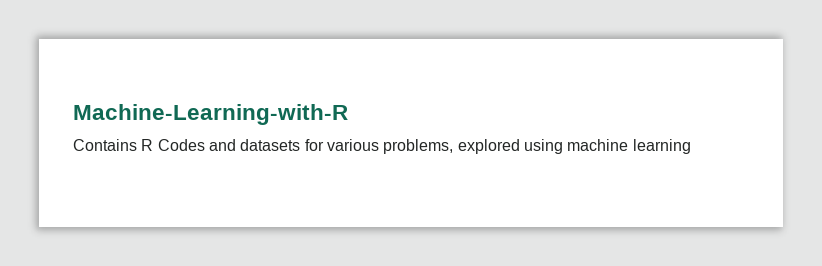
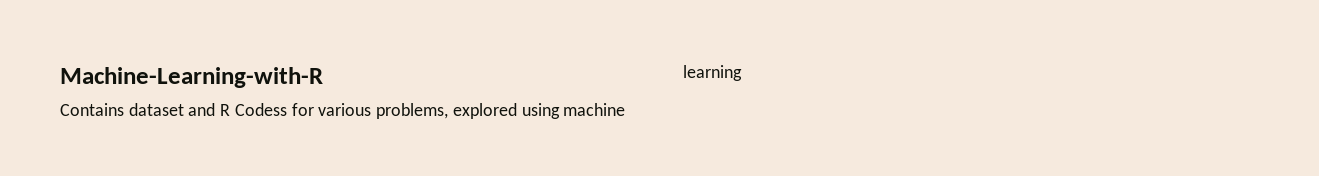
- Contains R Codes and datasets for various problems, explored using machine learning
+ Contains dataset and R Codess for various problems, explored using machine learning

